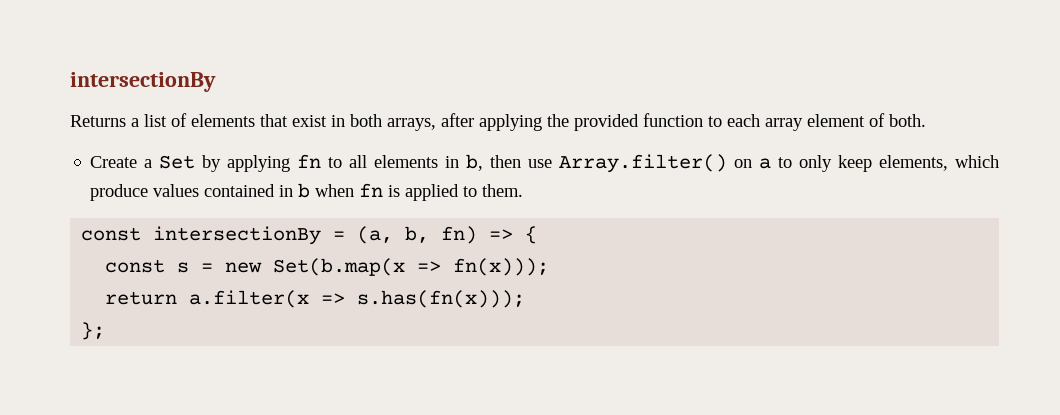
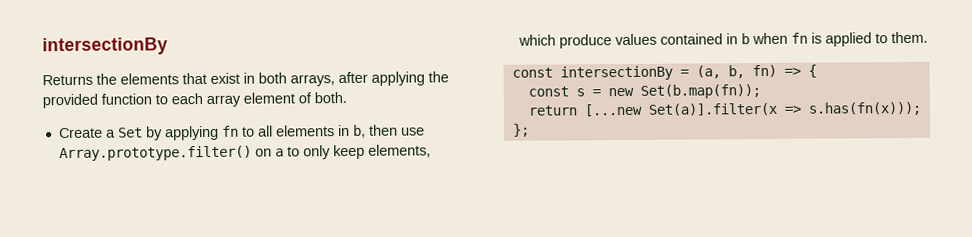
- Returns a list of elements that exist in both arrays, after applying the provided function to each array element of both.
+ Returns the elements that exist in both arrays, after applying the provided function to each array element of both.
- Create a Set by applying fn to all elements in b, then use Array.filter() on a to only keep elements, which produce values contained in b when fn is applied to them.
+ Create a Set by applying fn to all elements in b, then use Array.prototype.filter() on a to only keep elements, which produce values contained in b when fn is applied to them.
- const s = new Set(b.map(x => fn(x)));
+ const s = new Set(b.map(fn));
- return a.filter(x => s.has(fn(x)));
+ return [...new Set(a)].filter(x => s.has(fn(x)));

